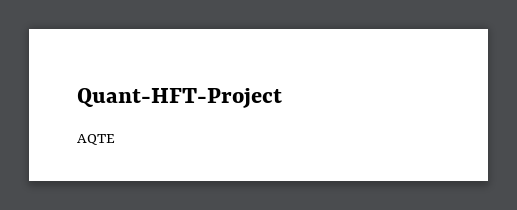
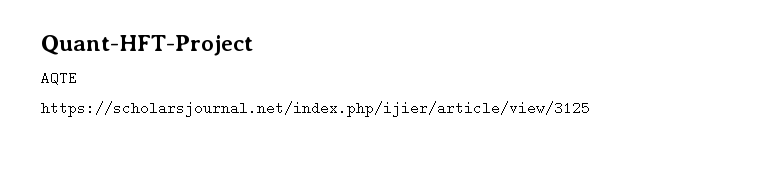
+ https://scholarsjournal.net/index.php/ijier/article/view/3125

